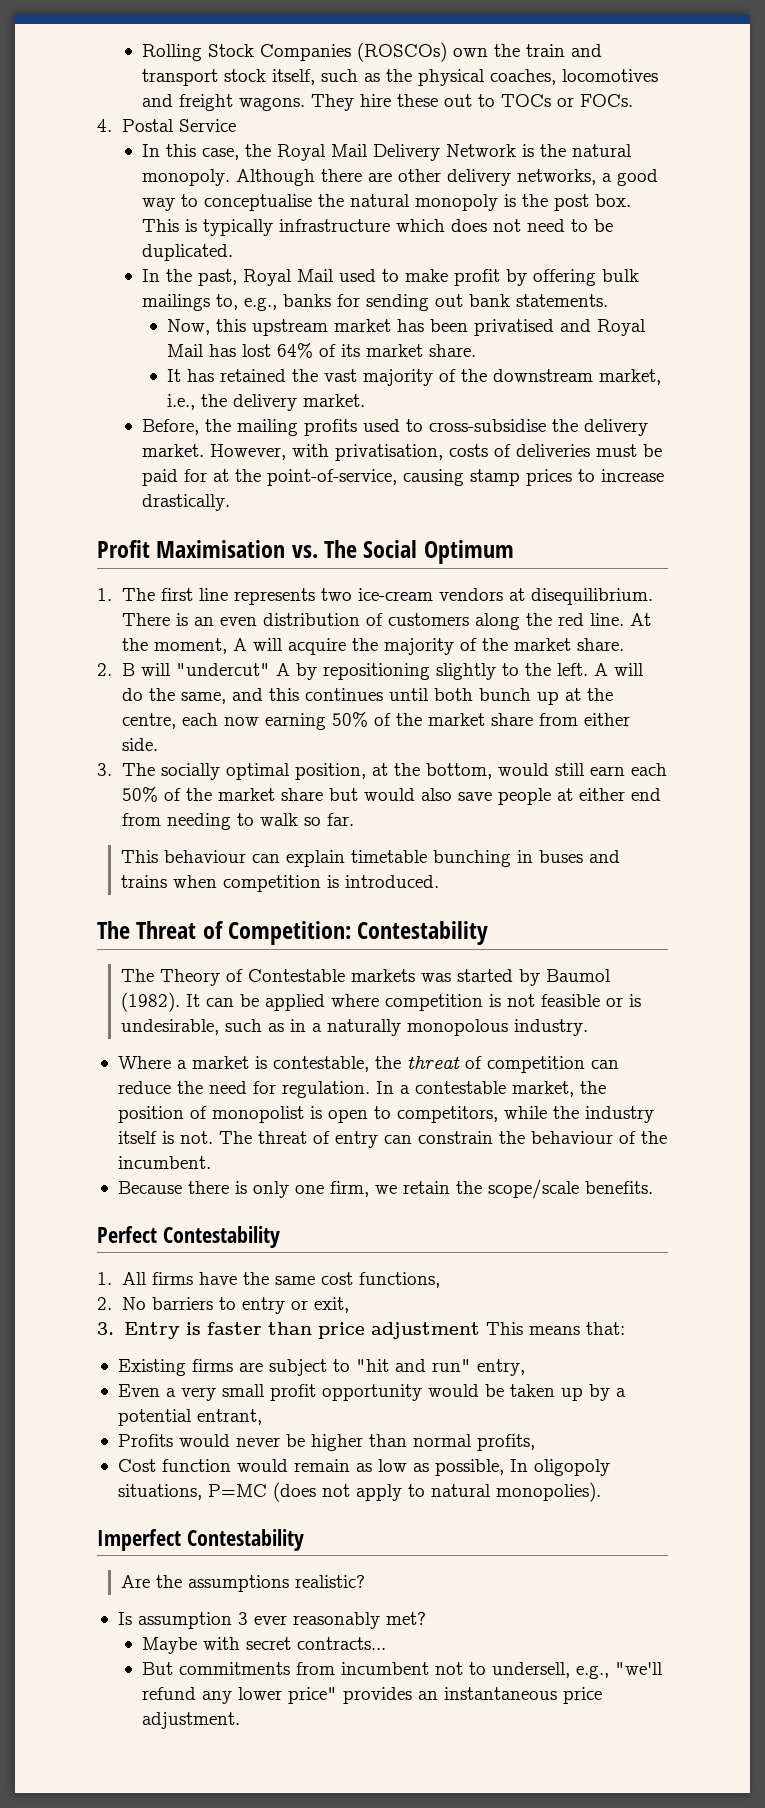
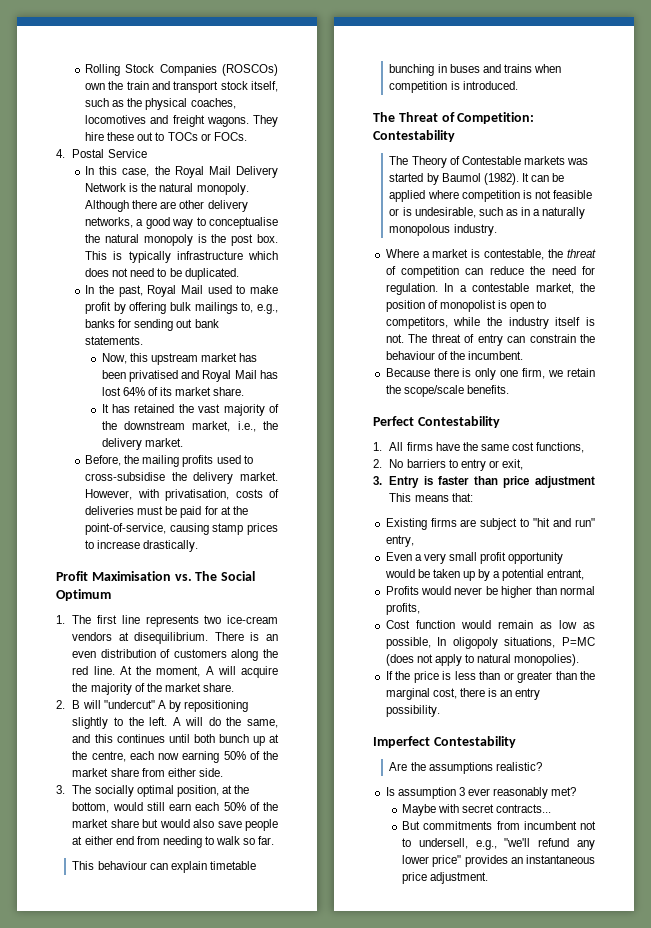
+ If the price is less than or greater than the marginal cost, there is an entry possibility.

